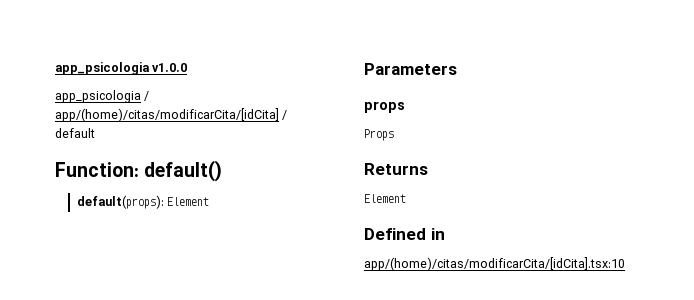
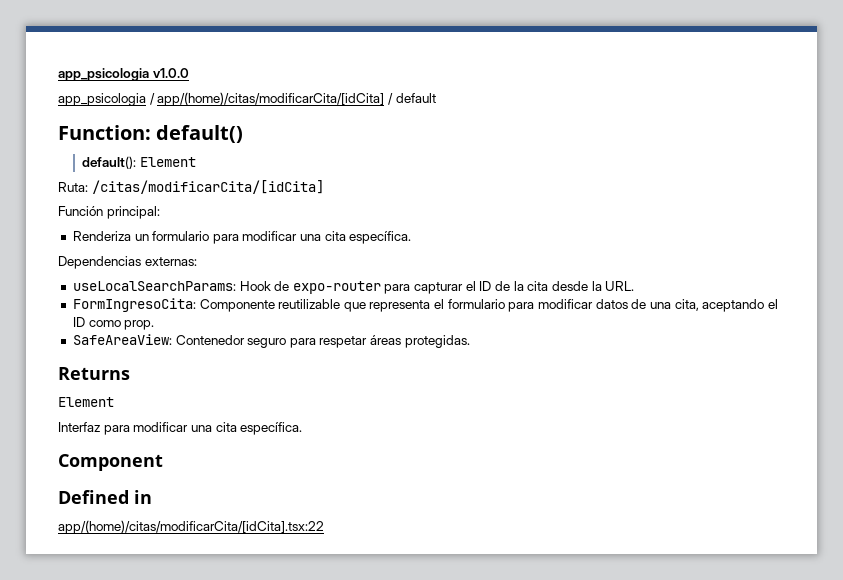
- default(props): Element
- Parameters
- props
- Props
+ default(): Element
+ Ruta: /citas/modificarCita/[idCita]
+ Función principal:
+ Renderiza un formulario para modificar una cita específica.
+ Dependencias externas:
+ useLocalSearchParams: Hook de expo-router para capturar el ID de la cita desde la URL.
+ FormIngresoCita: Componente reutilizable que representa el formulario para modificar datos de una cita, aceptando el ID como prop.
+ SafeAreaView: Contenedor seguro para respetar áreas protegidas.
  Returns
  Element
+ Interfaz para modificar una cita específica.
+ Component
- app/(home)/citas/modificarCita/[idCita].tsx:10
+ app/(home)/citas/modificarCita/[idCita].tsx:22

